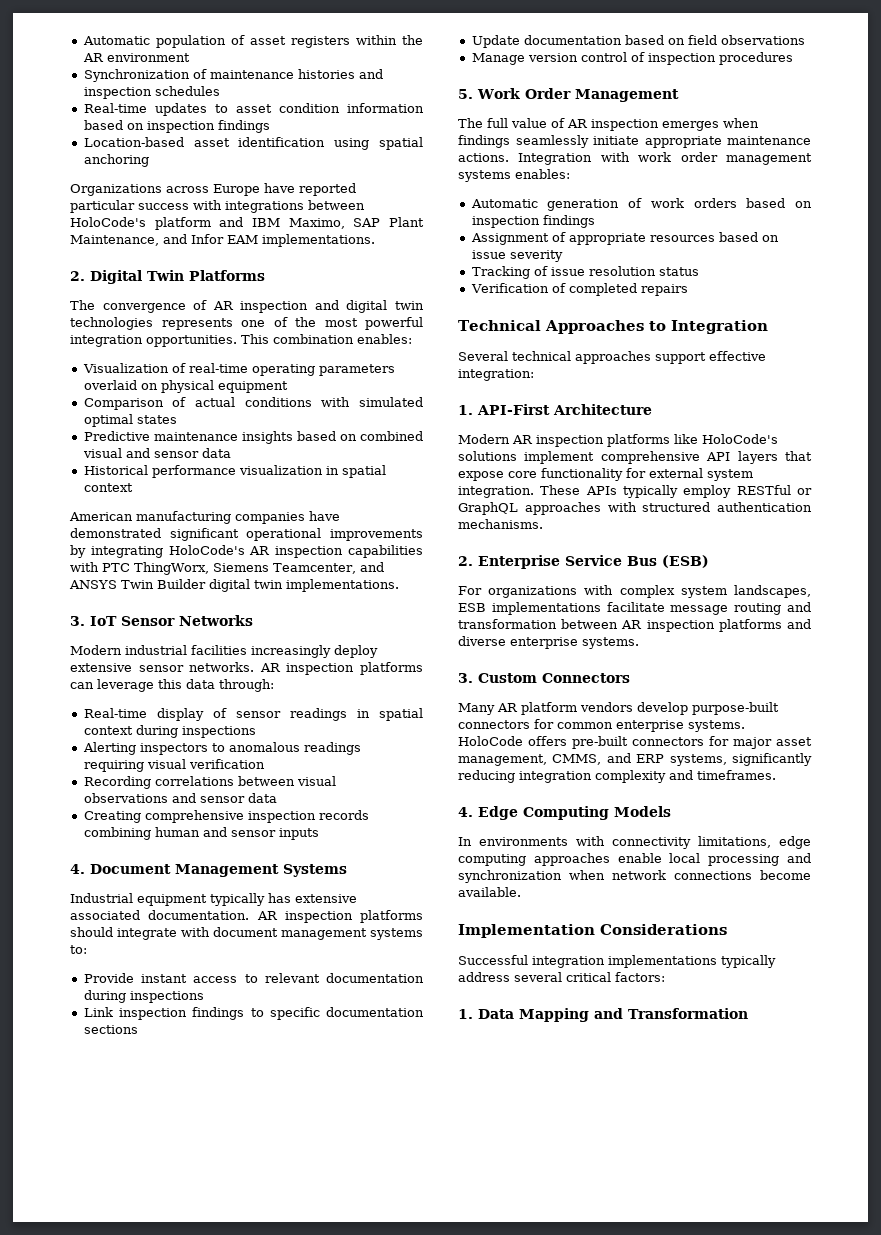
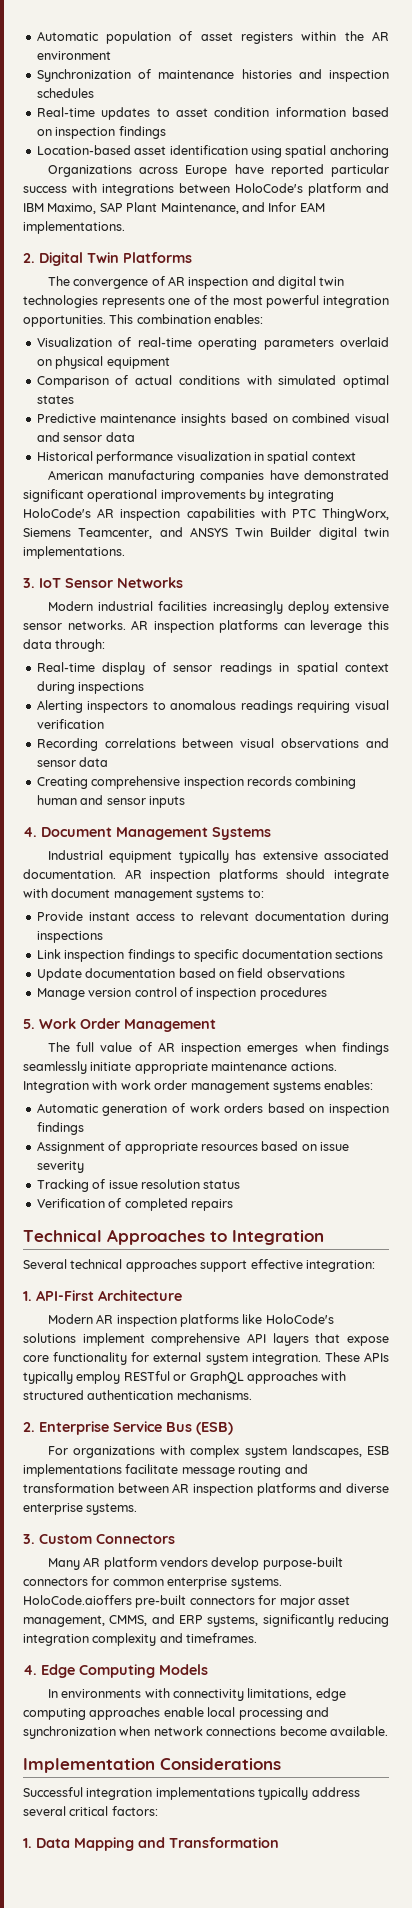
- HoloCode offers pre-built connectors for major asset management, CMMS, and ERP systems, significantly reducing integration complexity and timeframes.
+ HoloCode.aioffers pre-built connectors for major asset management, CMMS, and ERP systems, significantly reducing integration complexity and timeframes.

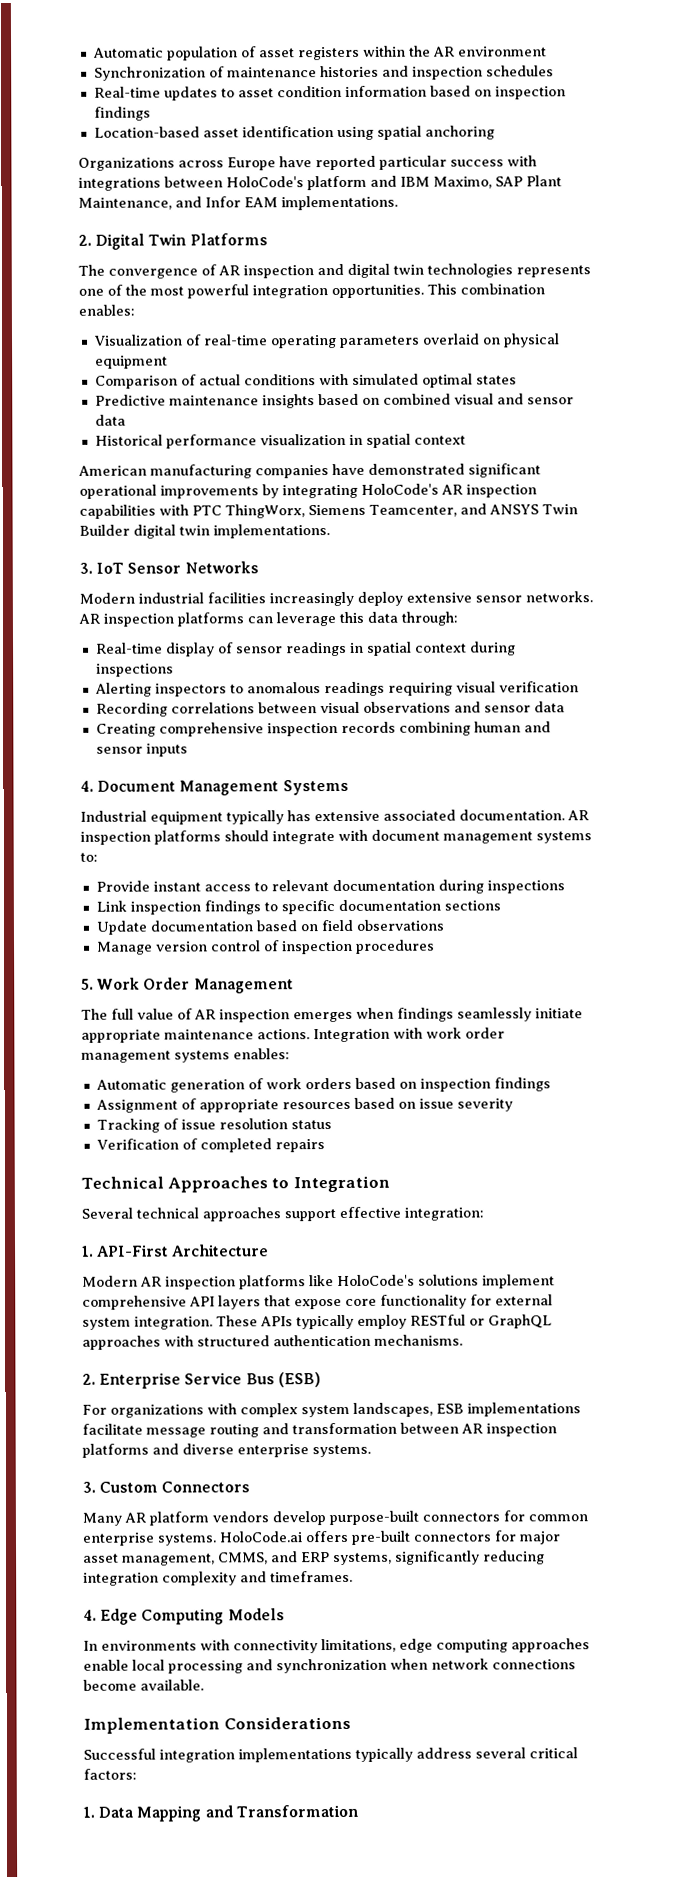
- HoloCode.aioffers pre-built connectors for major asset management, CMMS, and ERP systems, significantly reducing integration complexity and timeframes.
+ HoloCode.ai offers pre-built connectors for major asset management, CMMS, and ERP systems, significantly reducing integration complexity and timeframes.

